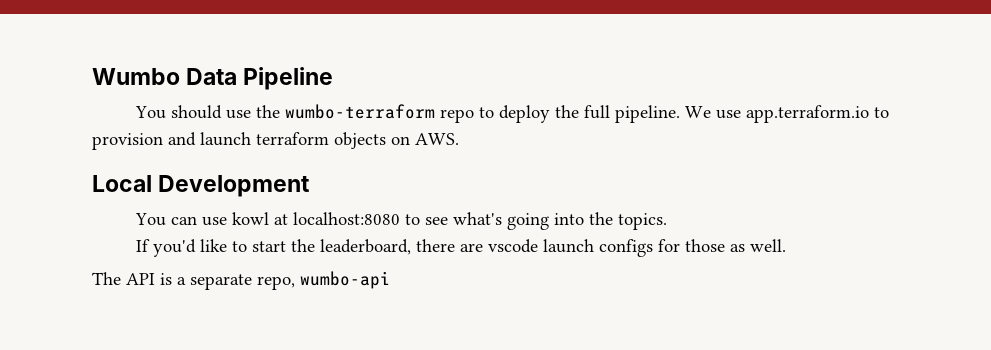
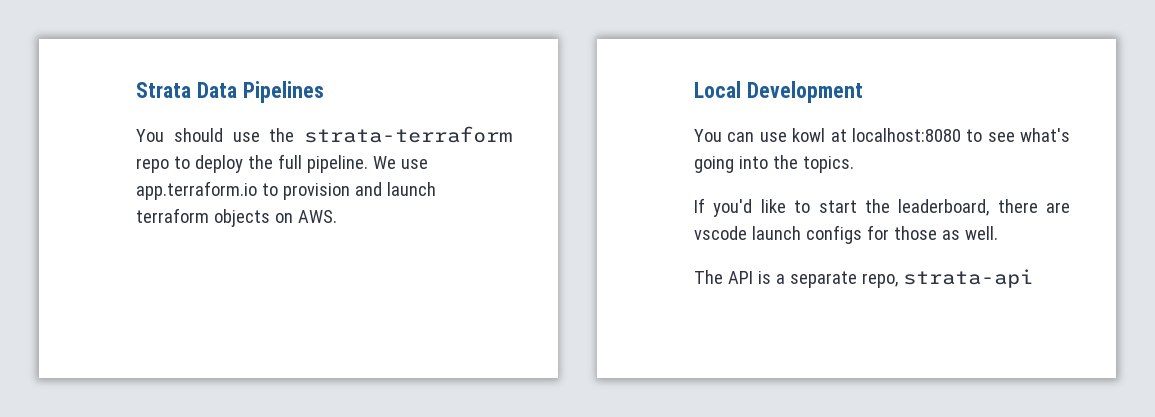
- Wumbo Data Pipeline
+ Strata Data Pipelines
- You should use the wumbo-terraform repo to deploy the full pipeline.
+ You should use the strata-terraform repo to deploy the full pipeline.
- The API is a separate repo, wumbo-api
+ The API is a separate repo, strata-api

